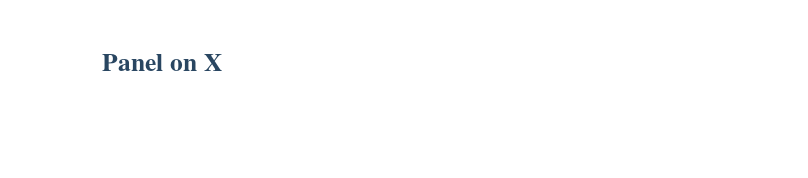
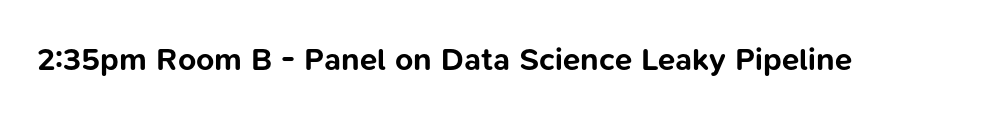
- Panel on X
+ 2:35pm Room B - Panel on Data Science Leaky Pipeline

